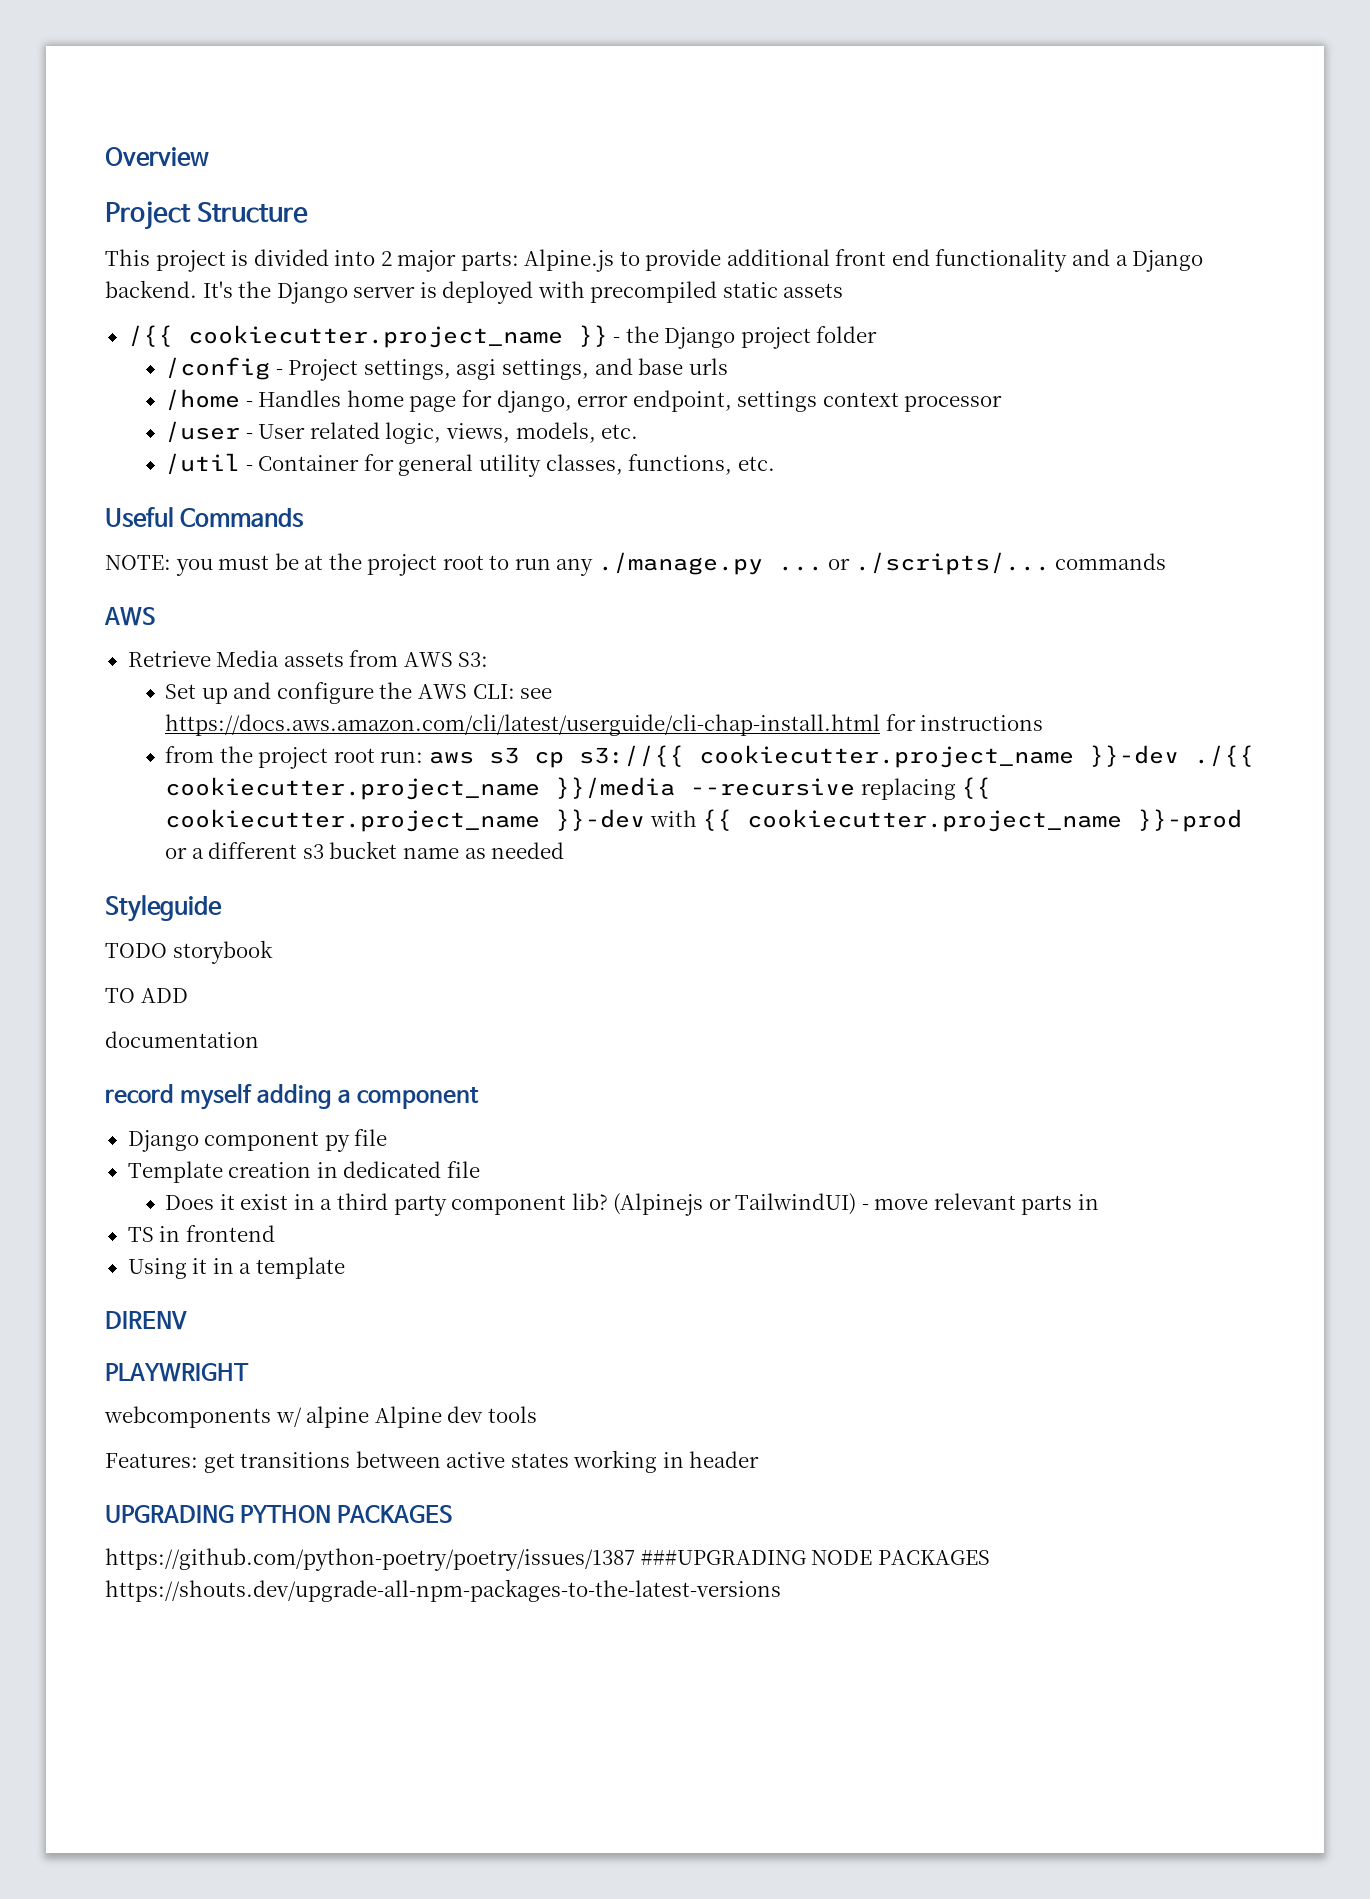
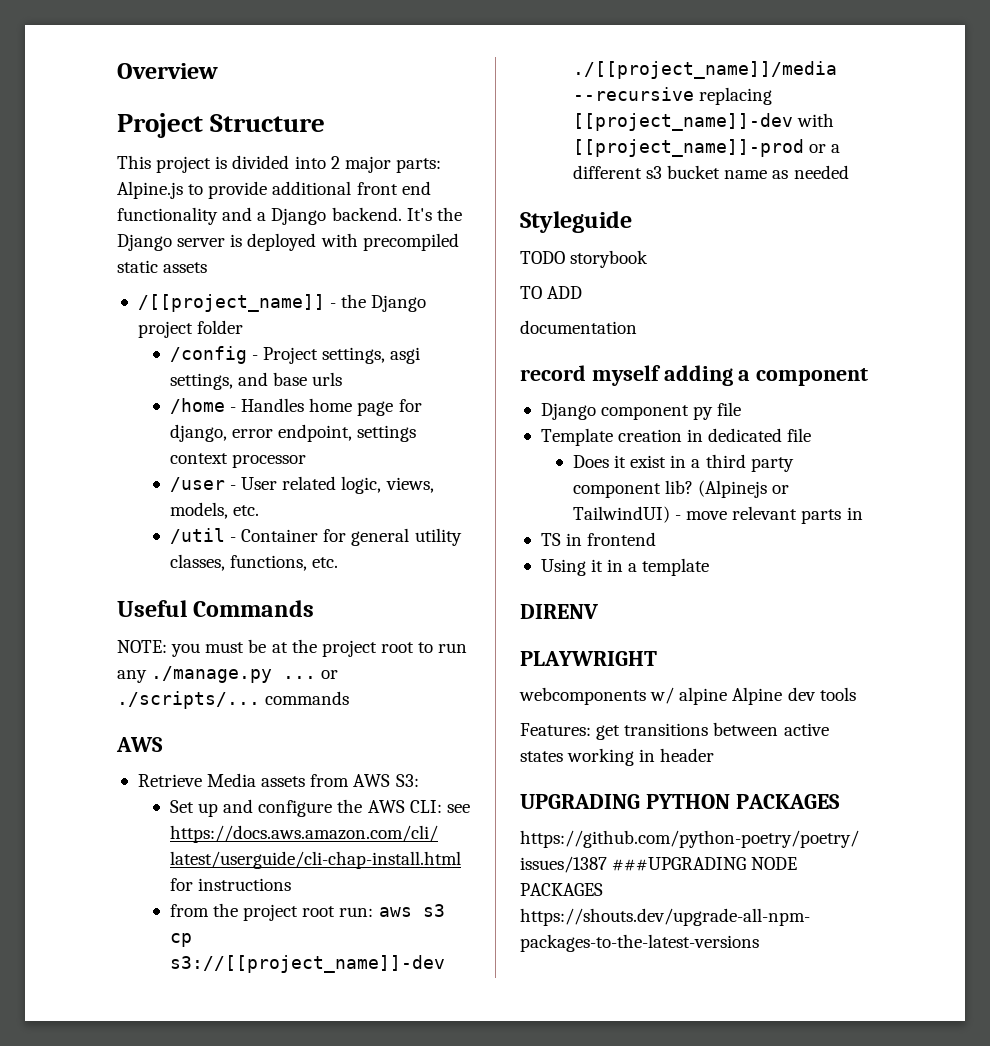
- /{{ cookiecutter.project_name }} - the Django project folder
+ /[[project_name]] - the Django project folder
- from the project root run: aws s3 cp s3://{{ cookiecutter.project_name }}-dev ./{{ cookiecutter.project_name }}/media --recursive replacing {{ cookiecutter.project_name }}-dev with {{ cookiecutter.project_name }}-prod or a different s3 bucket name as needed
+ from the project root run: aws s3 cp s3://[[project_name]]-dev ./[[project_name]]/media --recursive replacing [[project_name]]-dev with [[project_name]]-prod or a different s3 bucket name as needed

